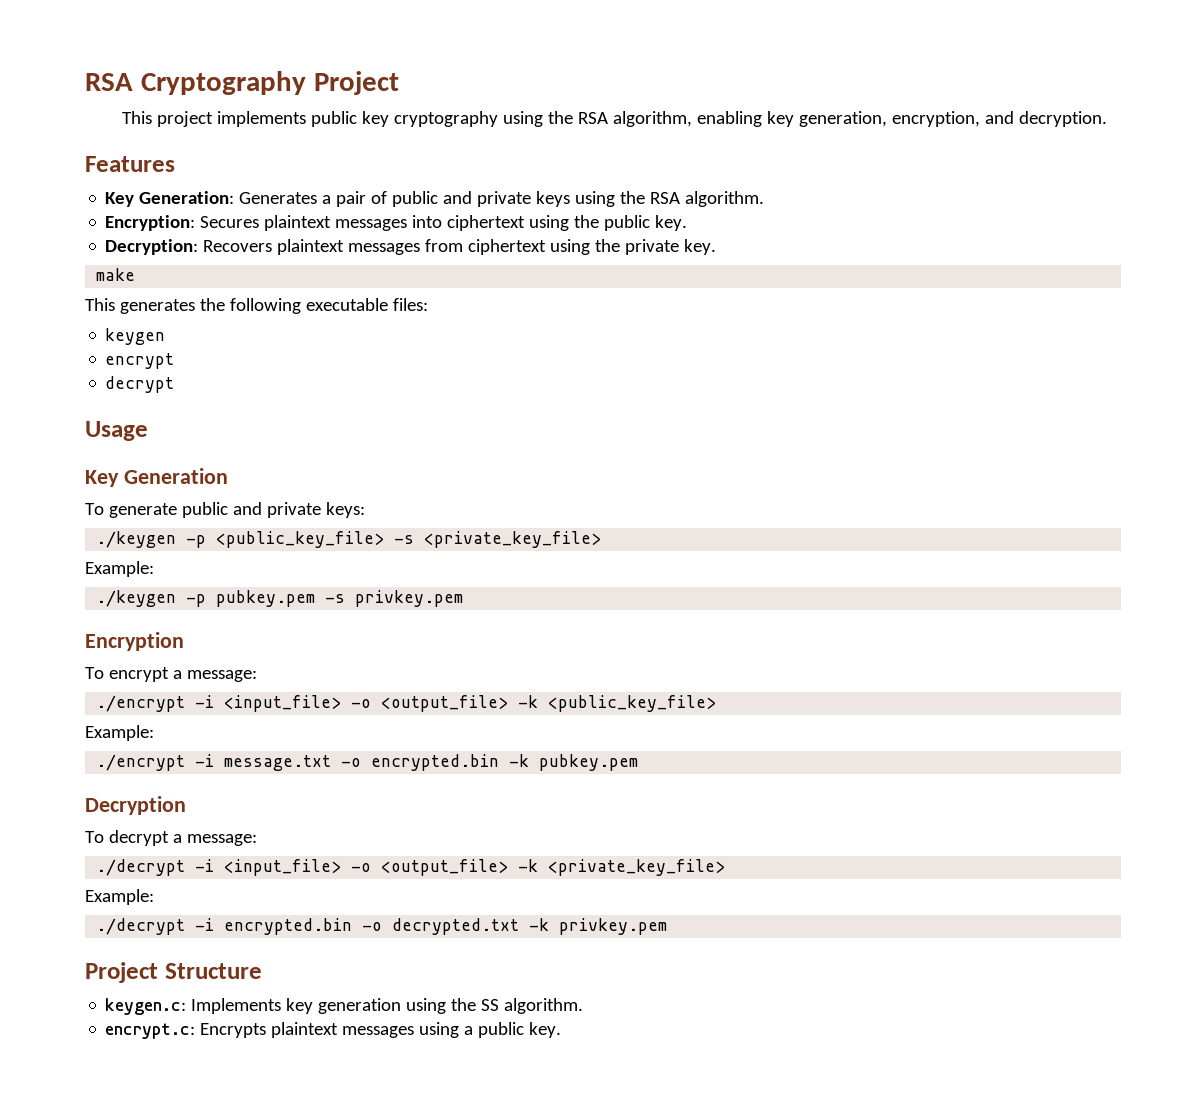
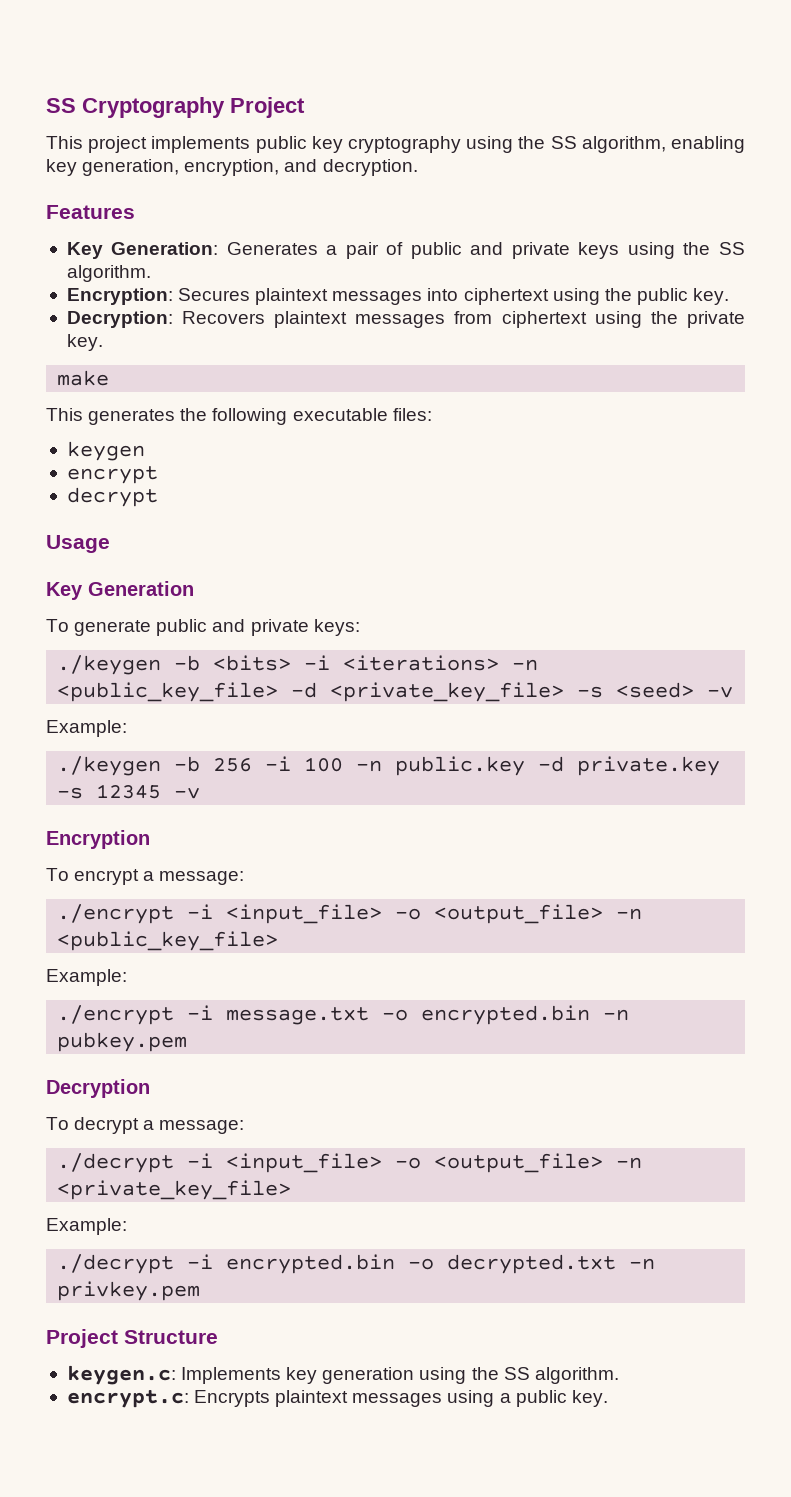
- RSA Cryptography Project
+ SS Cryptography Project
- This project implements public key cryptography using the RSA algorithm, enabling key generation, encryption, and decryption.
+ This project implements public key cryptography using the SS algorithm, enabling key generation, encryption, and decryption.
- Key Generation: Generates a pair of public and private keys using the RSA algorithm.
+ Key Generation: Generates a pair of public and private keys using the SS algorithm.
- ./keygen -p <public_key_file> -s <private_key_file>
+ ./keygen -b <bits> -i <iterations> -n <public_key_file> -d <private_key_file> -s <seed> -v
  Example:
- ./keygen -p pubkey.pem -s privkey.pem
+ ./keygen -b 256 -i 100 -n public.key -d private.key -s 12345 -v
- ./encrypt -i <input_file> -o <output_file> -k <public_key_file>
+ ./encrypt -i <input_file> -o <output_file> -n <public_key_file>
- ./encrypt -i message.txt -o encrypted.bin -k pubkey.pem
+ ./encrypt -i message.txt -o encrypted.bin -n pubkey.pem
- ./decrypt -i <input_file> -o <output_file> -k <private_key_file>
+ ./decrypt -i <input_file> -o <output_file> -n <private_key_file>
- ./decrypt -i encrypted.bin -o decrypted.txt -k privkey.pem
+ ./decrypt -i encrypted.bin -o decrypted.txt -n privkey.pem

